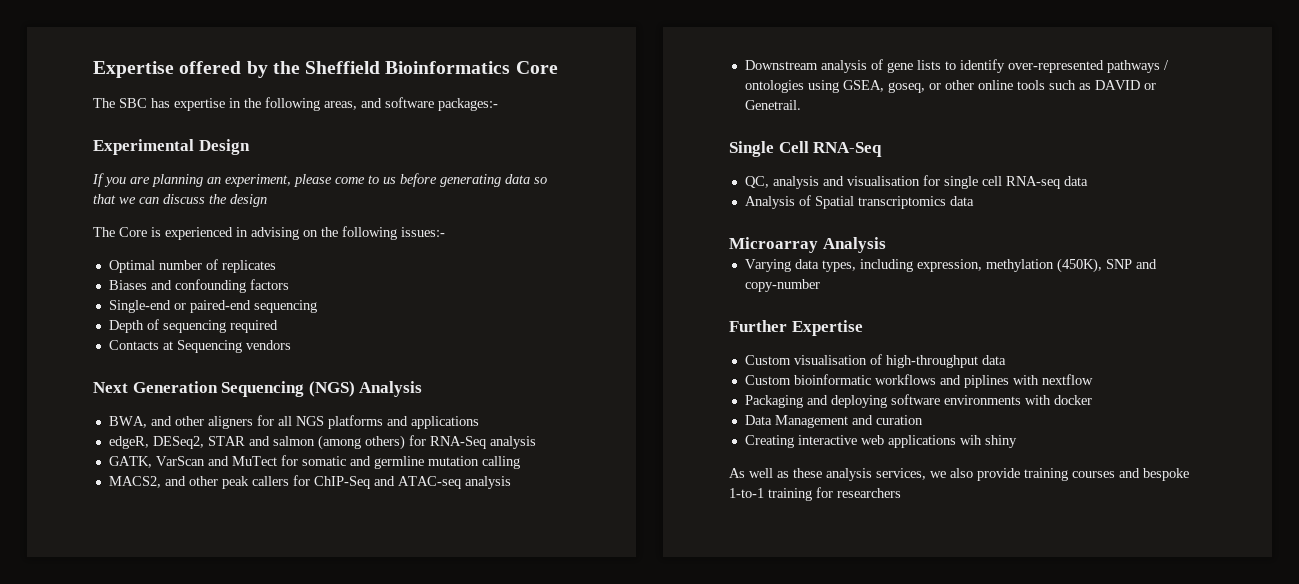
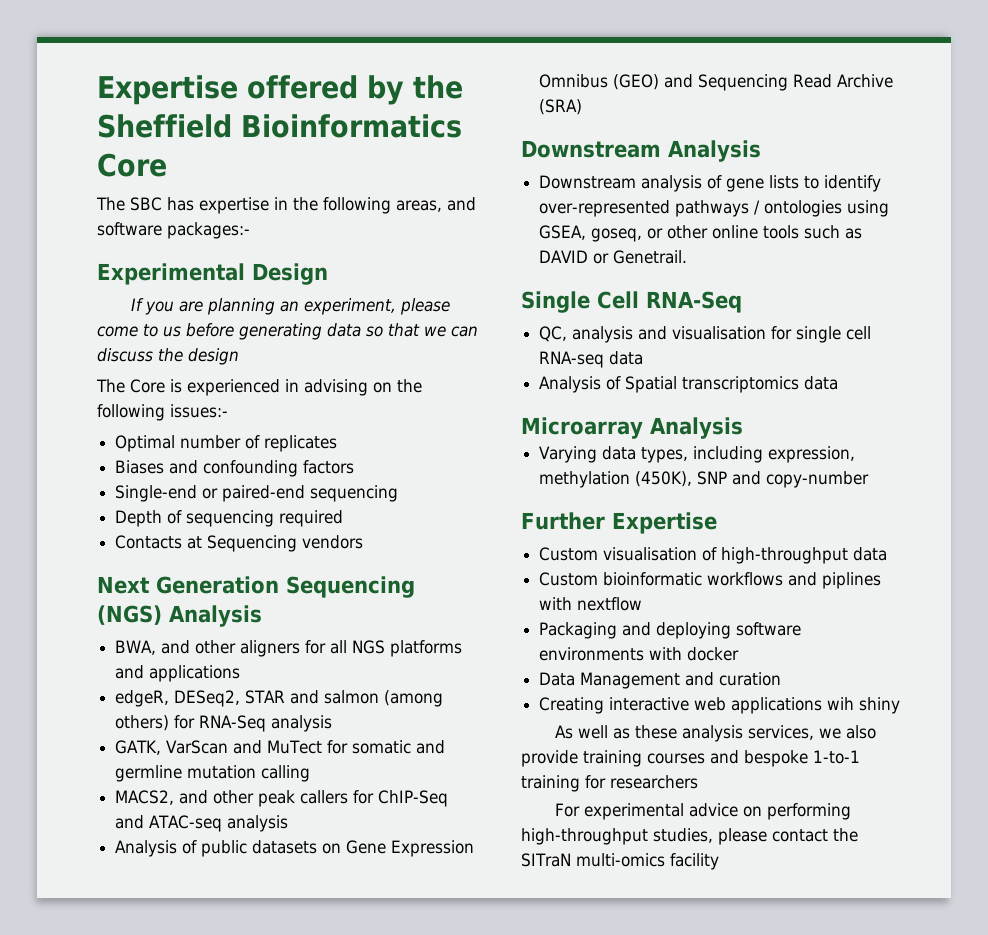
+ Analysis of public datasets on Gene Expression Omnibus (GEO) and Sequencing Read Archive (SRA)
+ Downstream Analysis
+ For experimental advice on performing high-throughput studies, please contact the SITraN multi-omics facility

